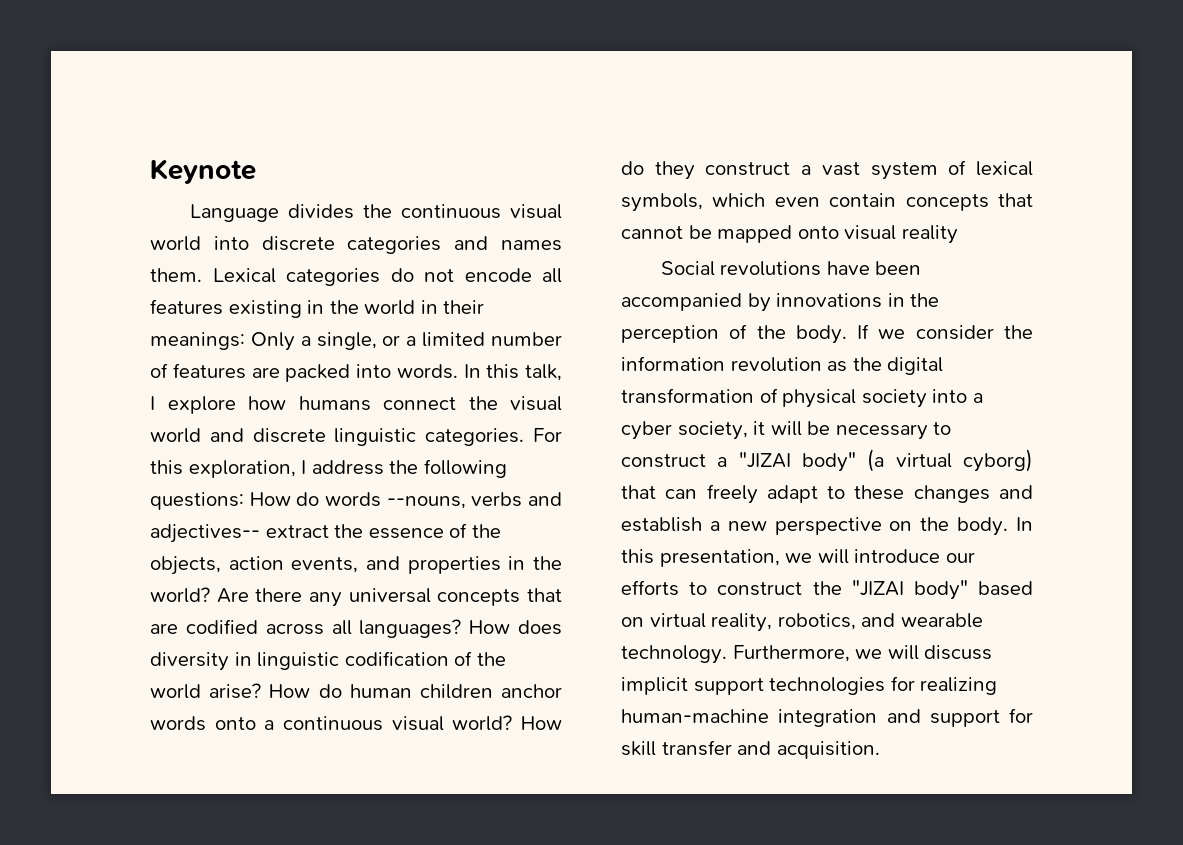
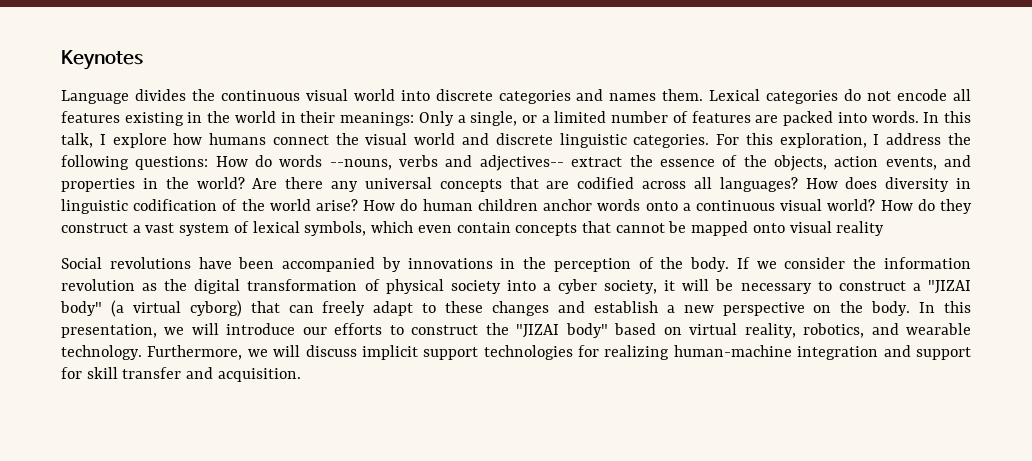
- Keynote
+ Keynotes

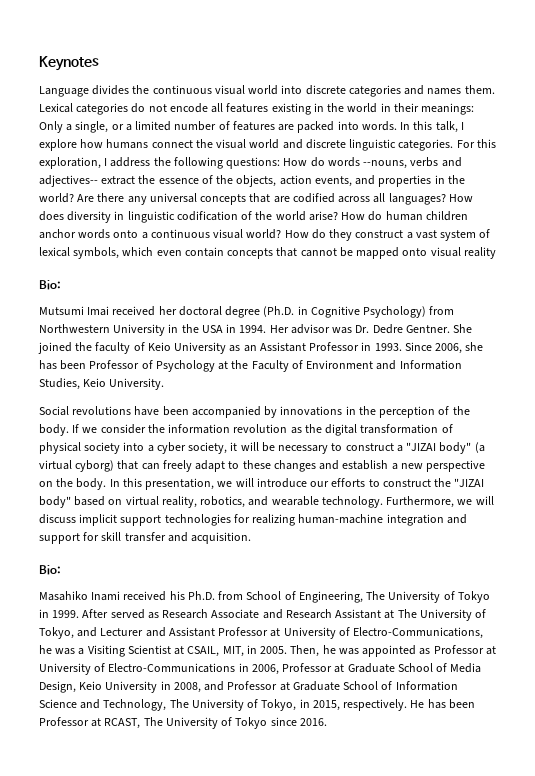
  How do they construct a vast system of lexical symbols, which even contain concepts that cannot be mapped onto visual reality
+ Bio:
+ Mutsumi Imai received her doctoral degree (Ph.D. in Cognitive Psychology) from Northwestern University in the USA in 1994. Her advisor was Dr. Dedre Gentner. She joined the faculty of Keio University as an Assistant Professor in 1993. Since 2006, she has been Professor of Psychology at the Faculty of Environment and Information Studies, Keio University.
  Furthermore, we will discuss implicit support technologies for realizing human-machine integration and support for skill transfer and acquisition.
+ Bio:
+ Masahiko Inami received his Ph.D. from School of Engineering, The University of Tokyo in 1999. After served as Research Associate and Research Assistant at The University of Tokyo, and Lecturer and Assistant Professor at University of Electro-Communications, he was a Visiting Scientist at CSAIL, MIT, in 2005. Then, he was appointed as Professor at University of Electro-Communications in 2006, Professor at Graduate School of Media Design, Keio University in 2008, and Professor at Graduate School of Information Science and Technology, The University of Tokyo, in 2015, respectively. He has been Professor at RCAST, The University of Tokyo since 2016.

